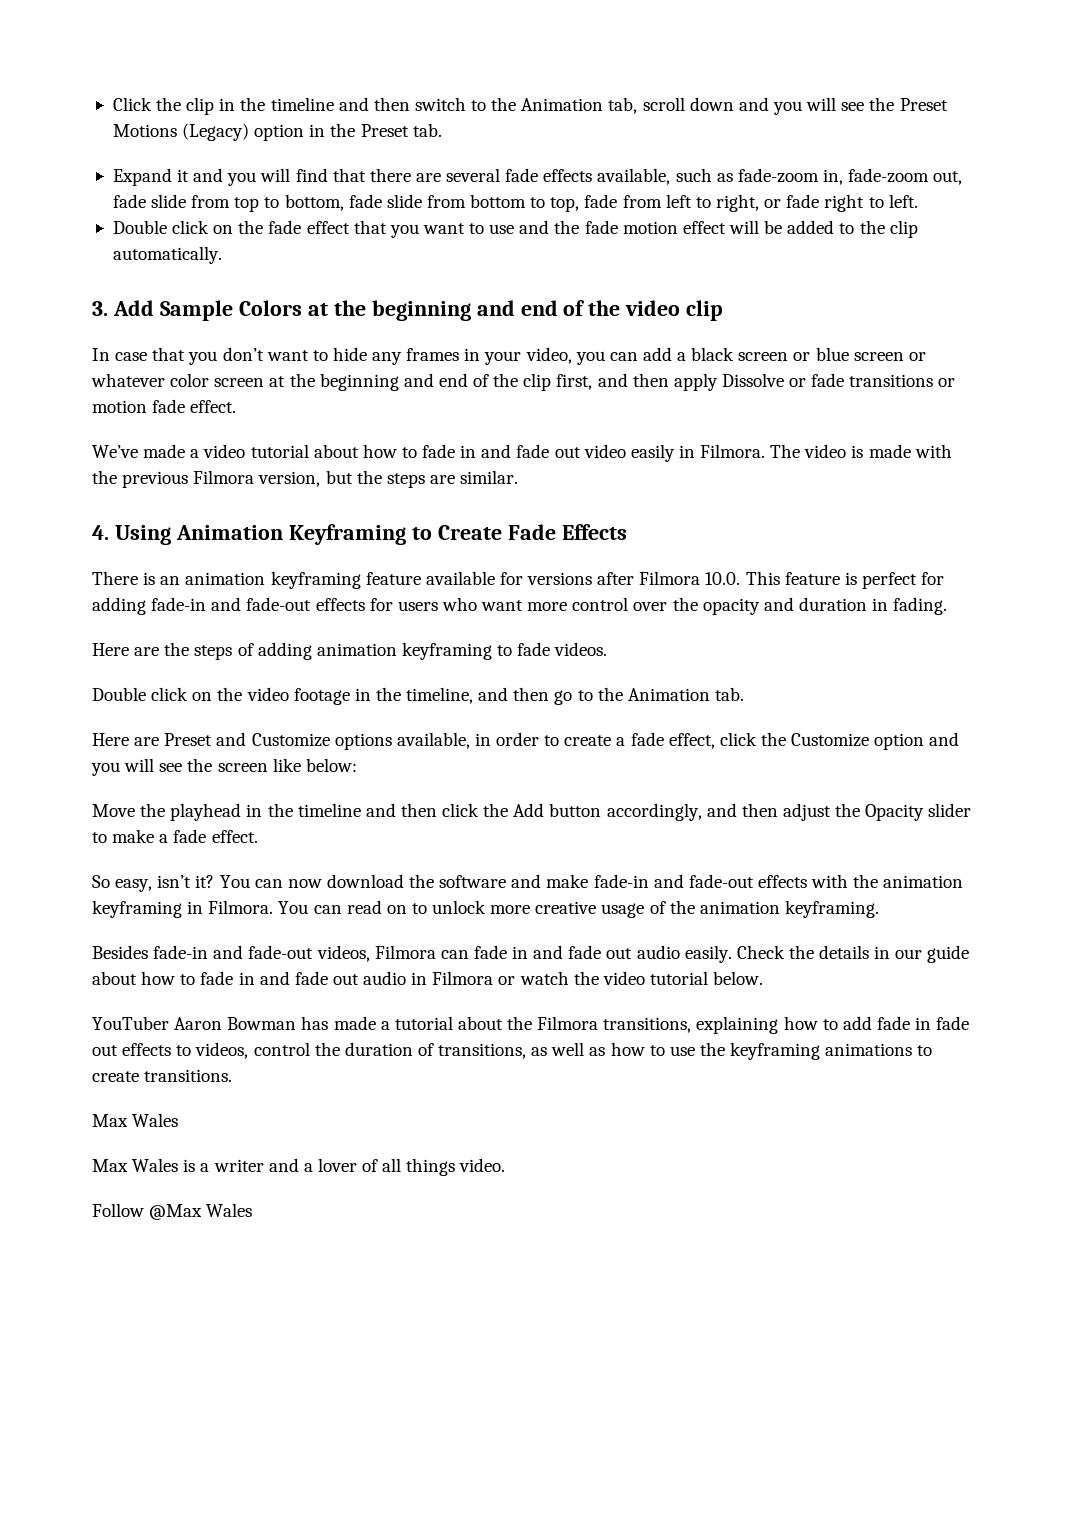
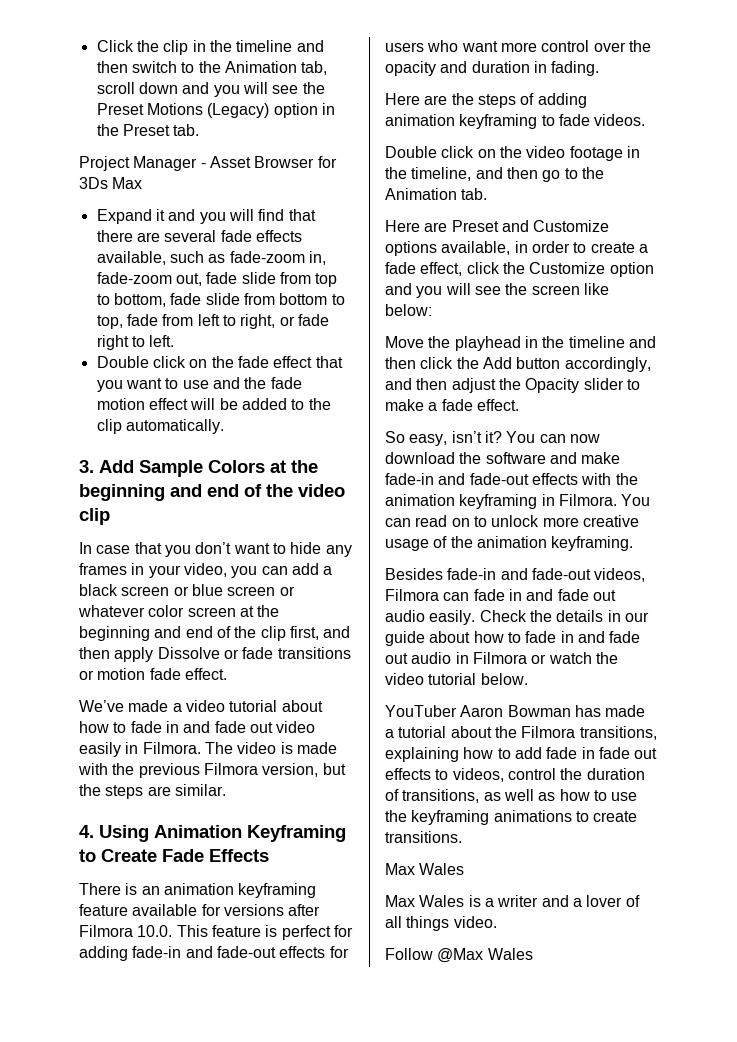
+ Project Manager - Asset Browser for 3Ds Max

